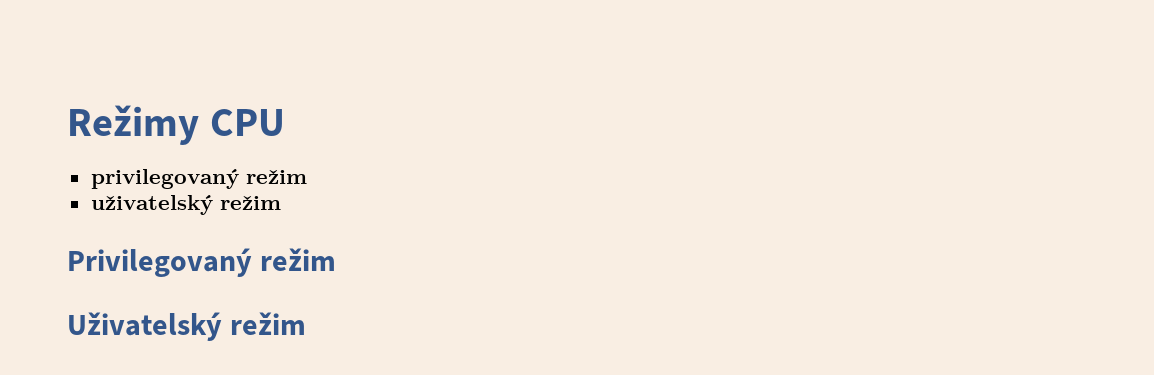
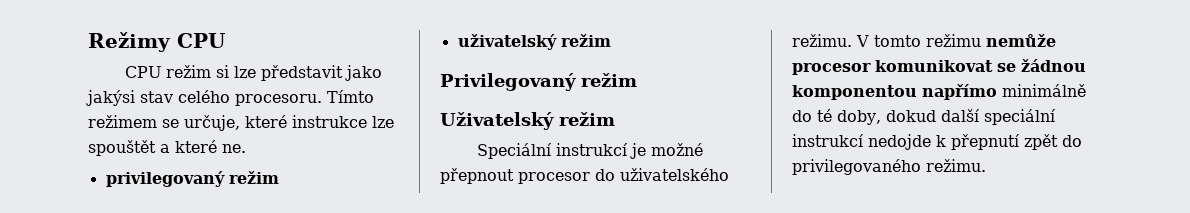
+ CPU režim si lze představit jako jakýsi stav celého procesoru. Tímto režimem se určuje, které instrukce lze spouštět a které ne.
+ Speciální instrukcí je možné přepnout procesor do uživatelského režimu. V tomto režimu nemůže procesor komunikovat se žádnou komponentou napřímo minimálně do té doby, dokud další speciální instrukcí nedojde k přepnutí zpět do privilegovaného režimu.

